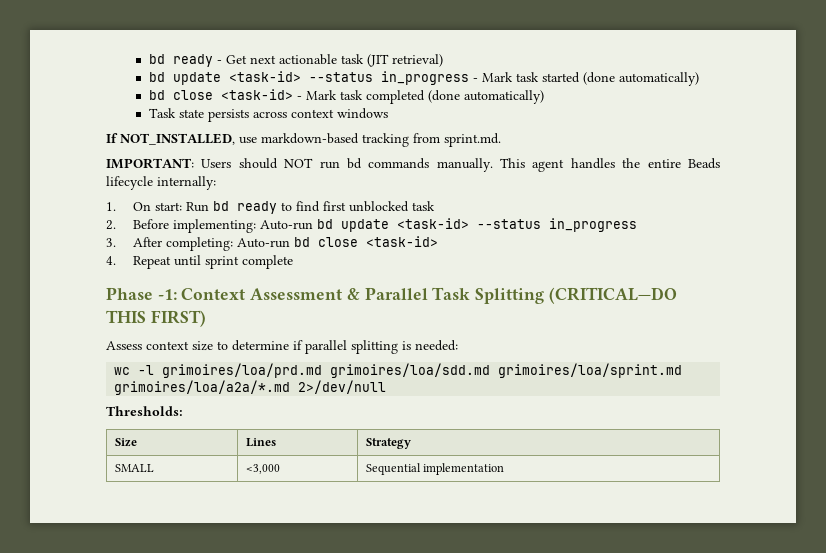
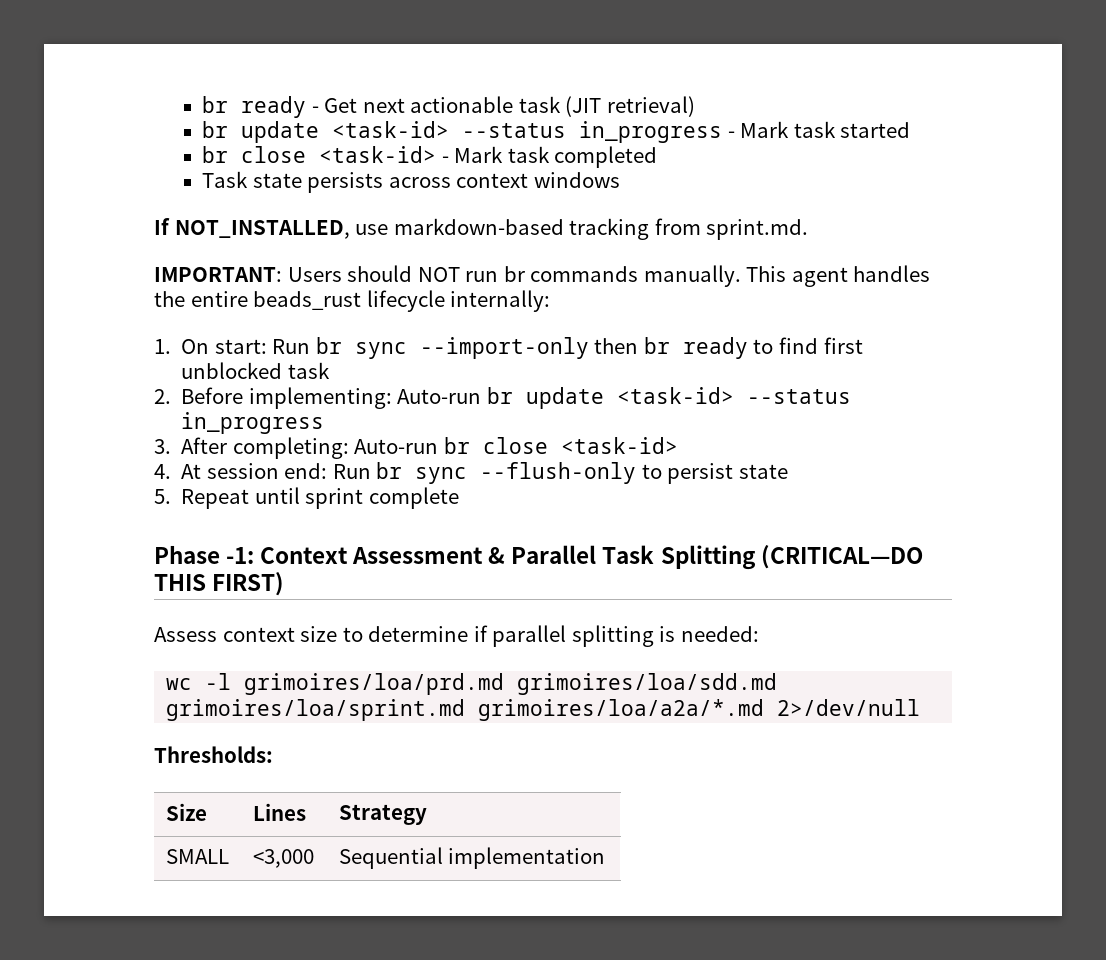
- bd ready - Get next actionable task (JIT retrieval)
+ br ready - Get next actionable task (JIT retrieval)
- bd update <task-id> --status in_progress - Mark task started (done automatically)
- bd close <task-id> - Mark task completed (done automatically)
+ br update <task-id> --status in_progress - Mark task started
+ br close <task-id> - Mark task completed
- IMPORTANT: Users should NOT run bd commands manually.
+ IMPORTANT: Users should NOT run br commands manually.
- This agent handles the entire Beads lifecycle internally:
+ This agent handles the entire beads_rust lifecycle internally:
- 1. On start: Run bd ready to find first unblocked task
+ 1. On start: Run br sync --import-only then br ready to find first unblocked task
- 2. Before implementing: Auto-run bd update <task-id> --status in_progress
+ 2. Before implementing: Auto-run br update <task-id> --status in_progress
- 3. After completing: Auto-run bd close <task-id>
+ 3. After completing: Auto-run br close <task-id>
- 4. Repeat until sprint complete
+ 4. At session end: Run br sync --flush-only to persist state
+ 5. Repeat until sprint complete

